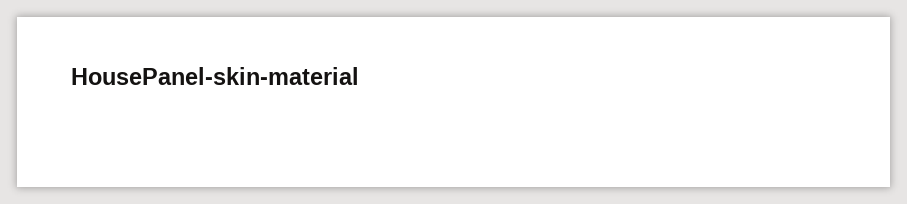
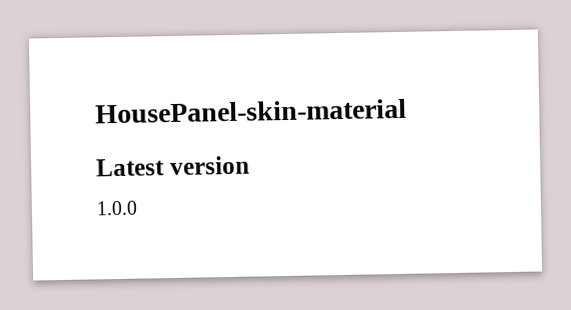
+ Latest version
+ 1.0.0

